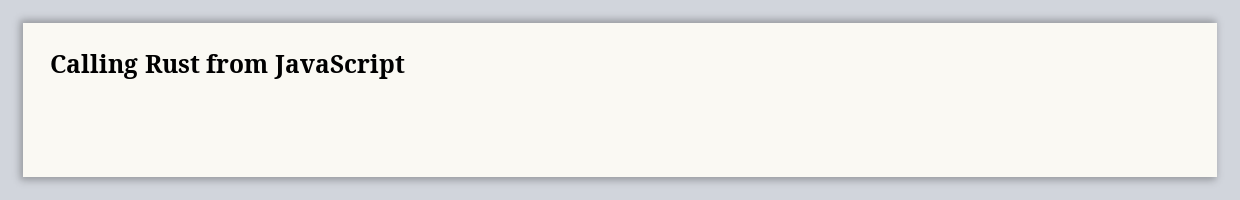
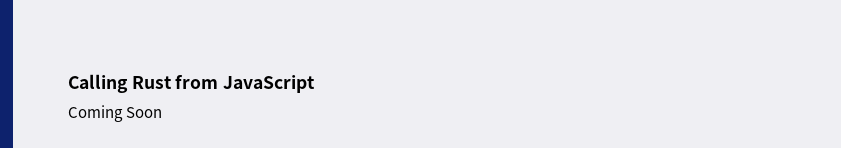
+ Coming Soon

